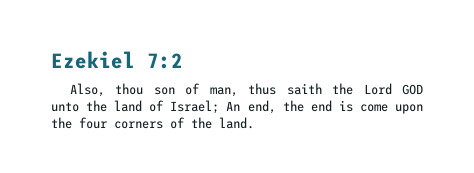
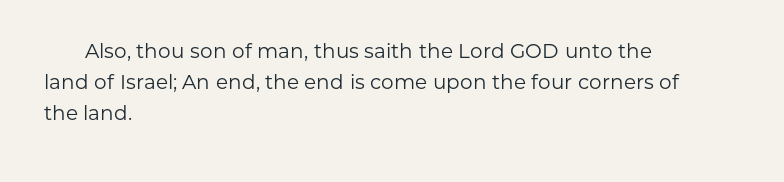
- Ezekiel 7:2

